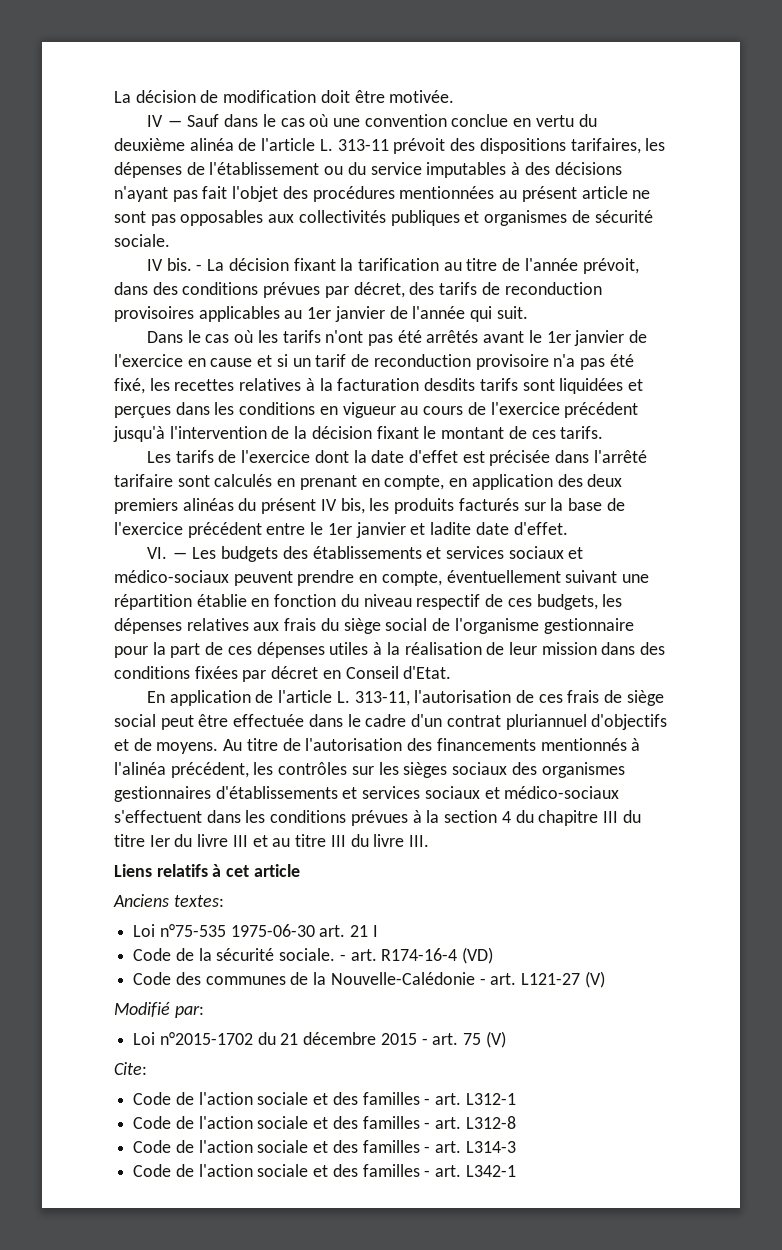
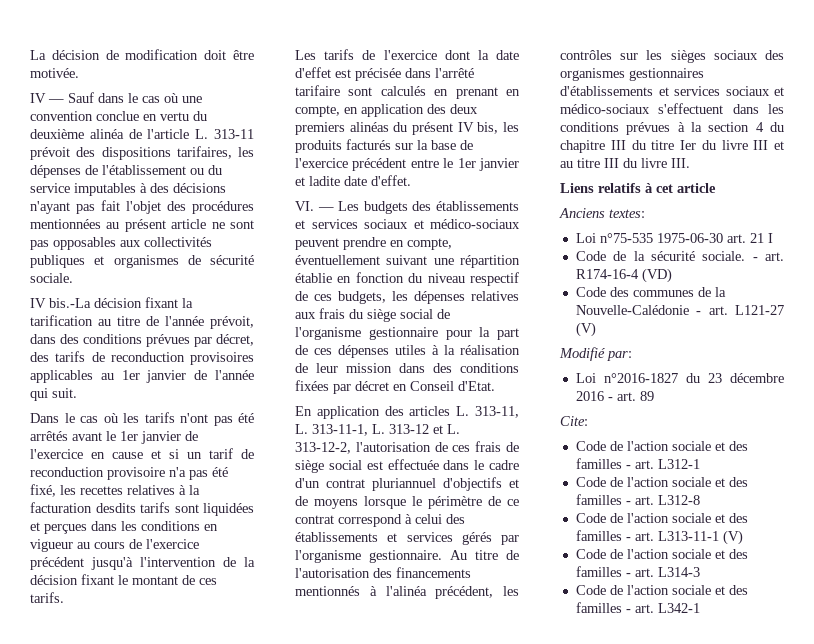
- IV bis. - La décision fixant la tarification au titre de l'année prévoit, dans des conditions prévues par décret, des tarifs de reconduction provisoires applicables au 1er janvier de l'année qui suit.
+ IV bis.-La décision fixant la tarification au titre de l'année prévoit, dans des conditions prévues par décret, des tarifs de reconduction provisoires applicables au 1er janvier de l'année qui suit.
- En application de l'article L. 313-11, l'autorisation de ces frais de siège social peut être effectuée dans le cadre d'un contrat pluriannuel d'objectifs et de moyens.
+ En application des articles L. 313-11, L. 313-11-1, L. 313-12 et L. 313-12-2, l'autorisation de ces frais de siège social est effectuée dans le cadre d'un contrat pluriannuel d'objectifs et de moyens lorsque le périmètre de ce contrat correspond à celui des établissements et services gérés par l'organisme gestionnaire.
- Loi n°2015-1702 du 21 décembre 2015 - art. 75 (V)
+ Loi n°2016-1827 du 23 décembre 2016 - art. 89
+ Code de l'action sociale et des familles - art. L313-11-1 (V)

